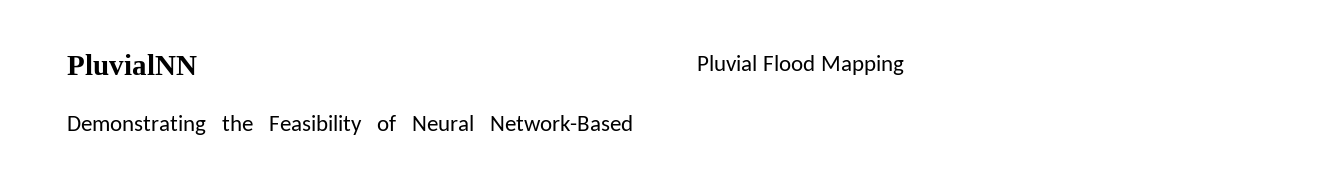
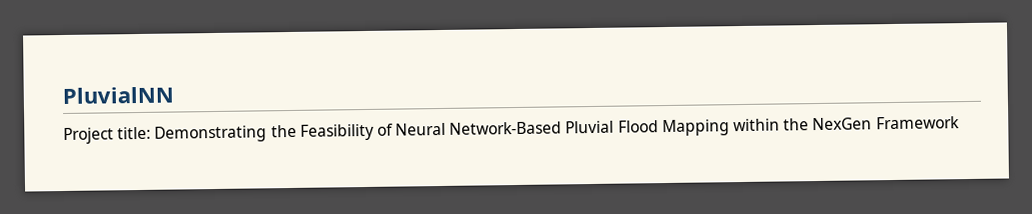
- Demonstrating the Feasibility of Neural Network-Based Pluvial Flood Mapping
+ Project title: Demonstrating the Feasibility of Neural Network-Based Pluvial Flood Mapping within the NexGen Framework

